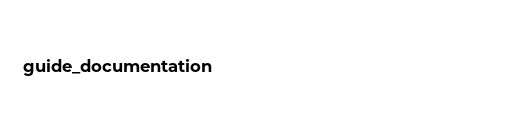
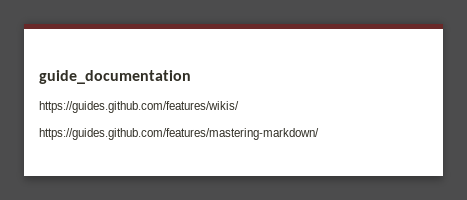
+ https://guides.github.com/features/wikis/
+ https://guides.github.com/features/mastering-markdown/

